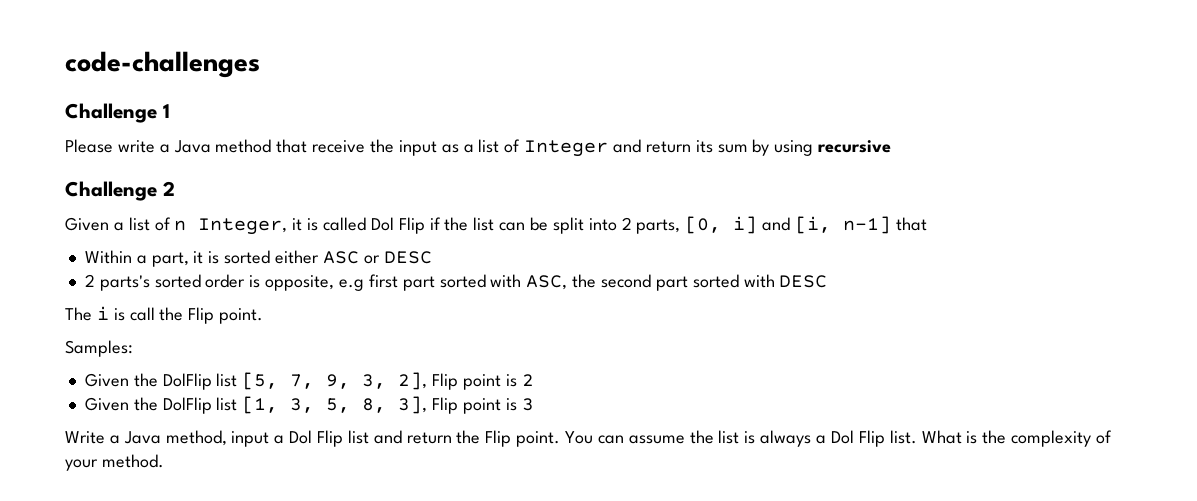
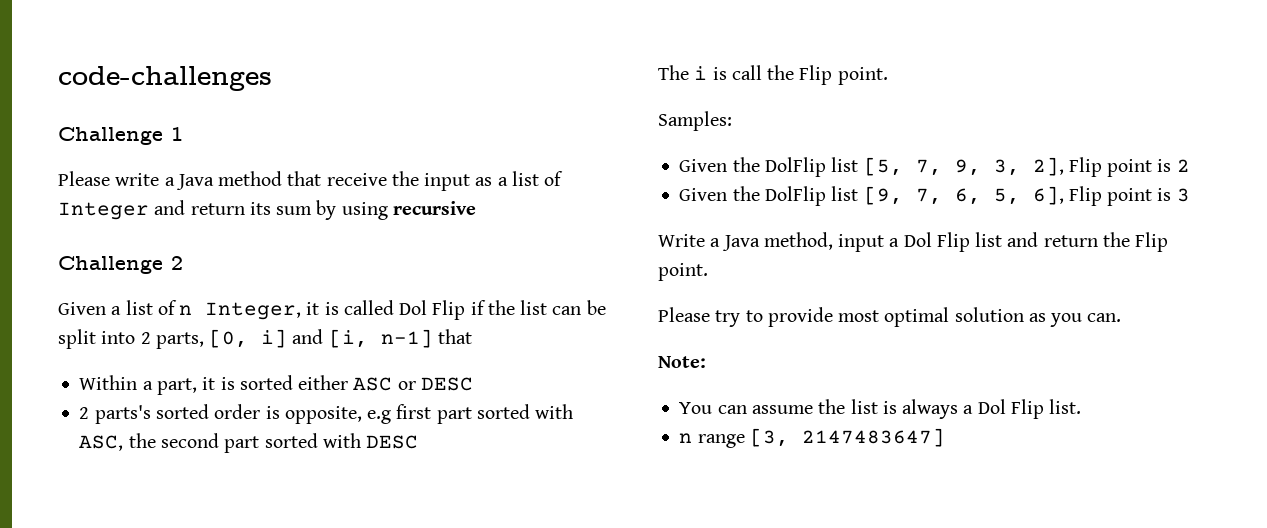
- Given the DolFlip list [1, 3, 5, 8, 3], Flip point is 3
+ Given the DolFlip list [9, 7, 6, 5, 6], Flip point is 3
- Write a Java method, input a Dol Flip list and return the Flip point. You can assume the list is always a Dol Flip list. What is the complexity of your method.
+ Write a Java method, input a Dol Flip list and return the Flip point.
+ Please try to provide most optimal solution as you can.
+ Note:
+ You can assume the list is always a Dol Flip list.
+ n range [3, 2147483647]

